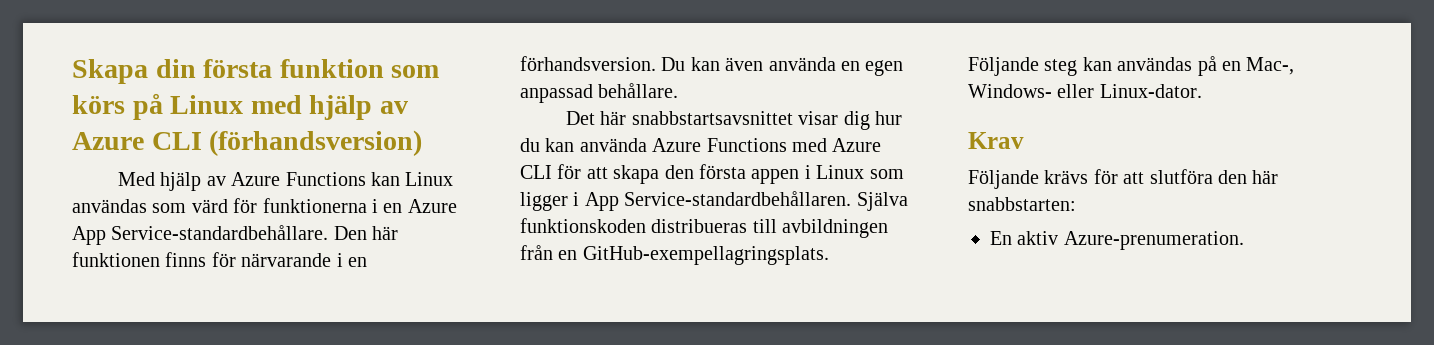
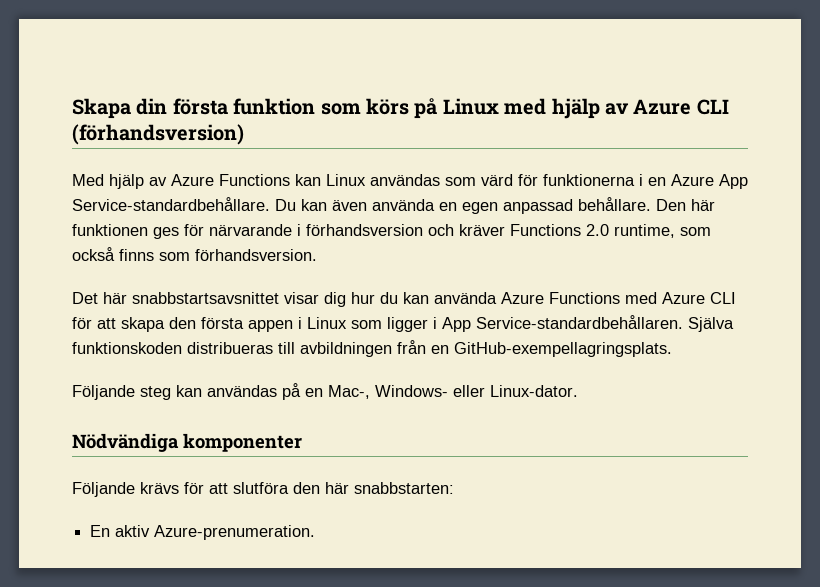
- Den här funktionen finns för närvarande i en förhandsversion.
+ Den här funktionen ges för närvarande i förhandsversion och kräver Functions 2.0 runtime, som också finns som förhandsversion.
- Krav
+ Nödvändiga komponenter

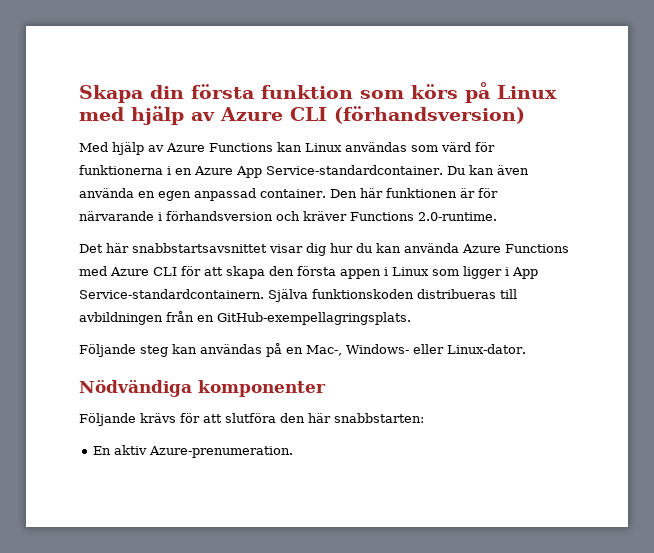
- Med hjälp av Azure Functions kan Linux användas som värd för funktionerna i en Azure App Service-standardbehållare.
+ Med hjälp av Azure Functions kan Linux användas som värd för funktionerna i en Azure App Service-standardcontainer.
- Du kan även använda en egen anpassad behållare.
+ Du kan även använda en egen anpassad container.
- Den här funktionen ges för närvarande i förhandsversion och kräver Functions 2.0 runtime, som också finns som förhandsversion.
+ Den här funktionen är för närvarande i förhandsversion och kräver Functions 2.0-runtime.
- Det här snabbstartsavsnittet visar dig hur du kan använda Azure Functions med Azure CLI för att skapa den första appen i Linux som ligger i App Service-standardbehållaren.
+ Det här snabbstartsavsnittet visar dig hur du kan använda Azure Functions med Azure CLI för att skapa den första appen i Linux som ligger i App Service-standardcontainern.

